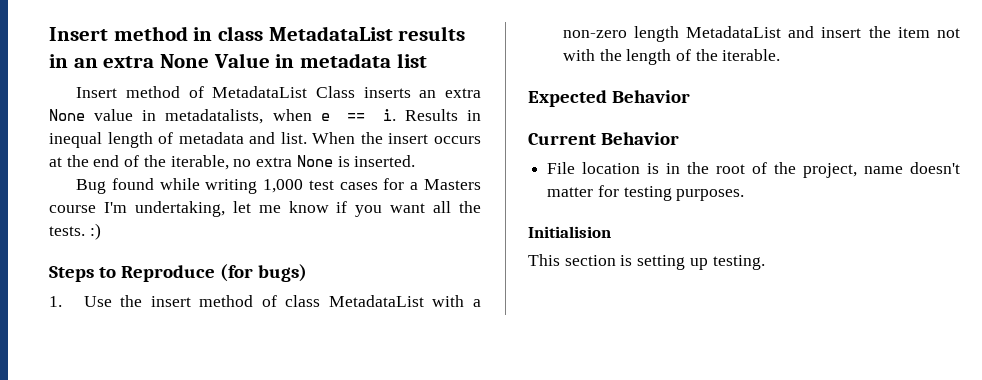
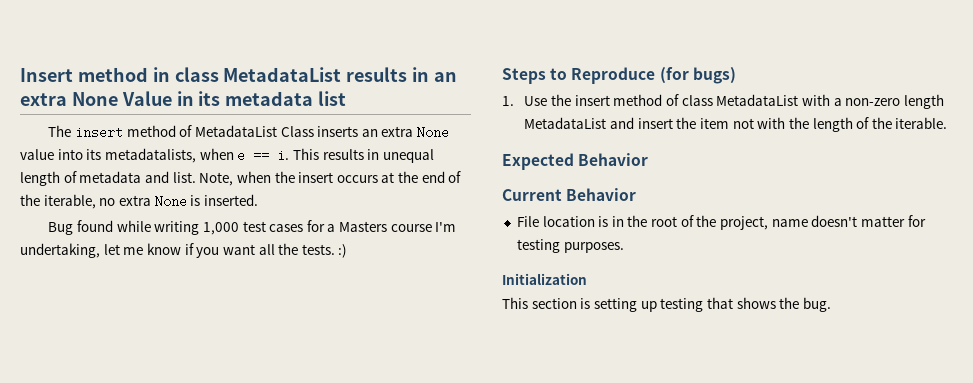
- Insert method in class MetadataList results in an extra None Value in metadata list
+ Insert method in class MetadataList results in an extra None Value in its metadata list
- Insert method of MetadataList Class inserts an extra None value in metadatalists, when e == i.
+ The insert method of MetadataList Class inserts an extra None value into its metadatalists, when e == i.
- Results in inequal length of metadata and list.
+ This results in unequal length of metadata and list.
- When the insert occurs at the end of the iterable, no extra None is inserted.
+ Note, when the insert occurs at the end of the iterable, no extra None is inserted.
- Initialision
+ Initialization
- This section is setting up testing.
+ This section is setting up testing that shows the bug.

